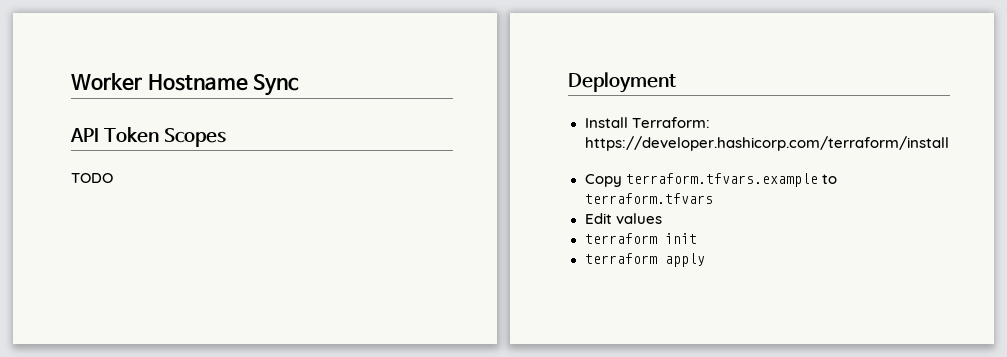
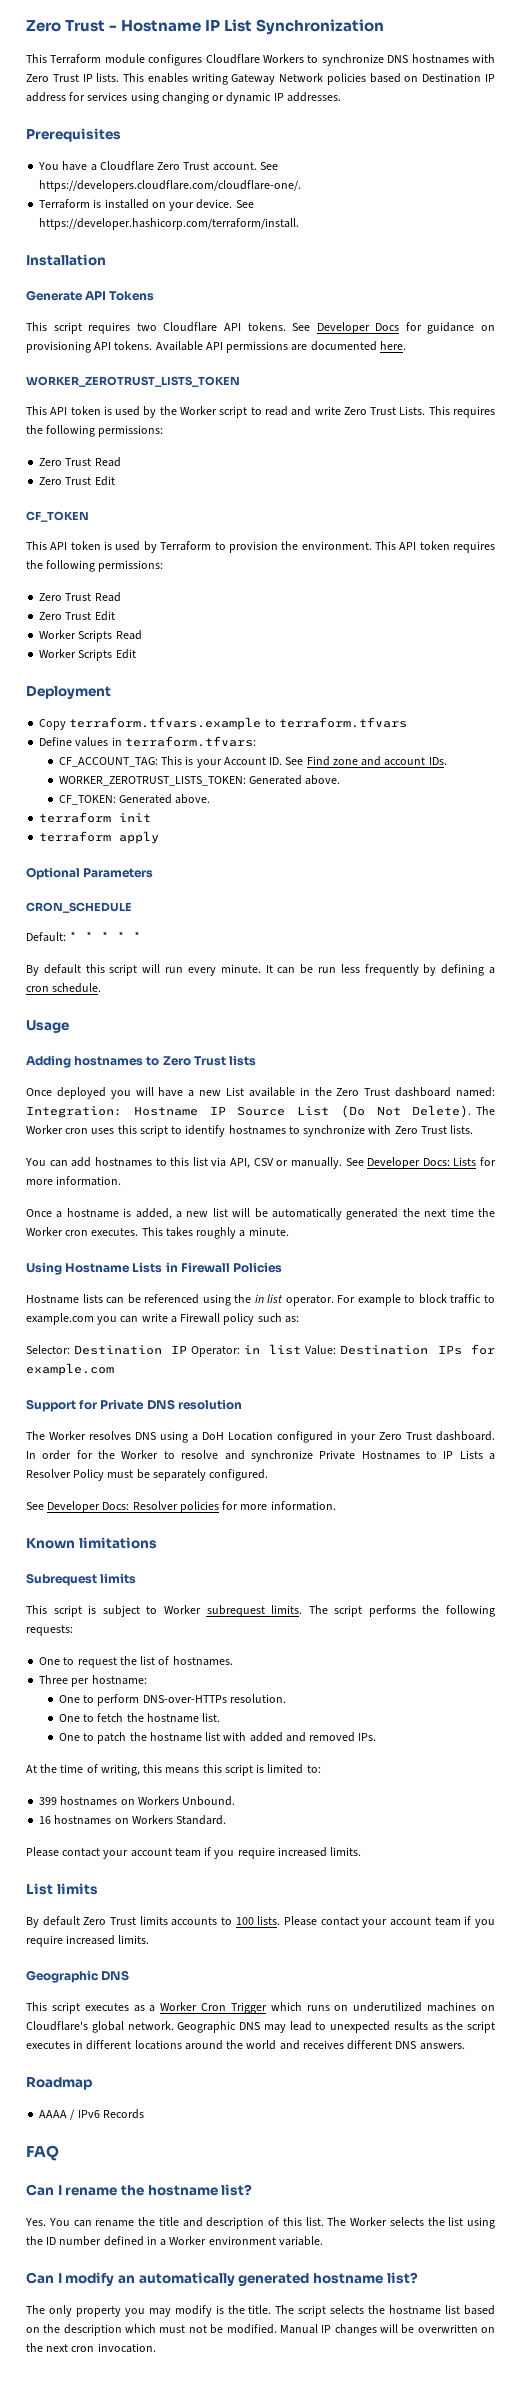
- Worker Hostname Sync
- API Token Scopes
- TODO
+ Zero Trust - Hostname IP List Synchronization
+ This Terraform module configures Cloudflare Workers to synchronize DNS hostnames with Zero Trust IP lists. This enables writing Gateway Network policies based on Destination IP address for services using changing or dynamic IP addresses.
+ Prerequisites
+ You have a Cloudflare Zero Trust account. See https://developers.cloudflare.com/cloudflare-one/.
+ Terraform is installed on your device. See https://developer.hashicorp.com/terraform/install.
+ Installation
+ Generate API Tokens
+ This script requires two Cloudflare API tokens. See Developer Docs for guidance on provisioning API tokens. Available API permissions are documented here.
+ WORKER_ZEROTRUST_LISTS_TOKEN
+ This API token is used by the Worker script to read and write Zero Trust Lists. This requires the following permissions:
+ Zero Trust Read
+ Zero Trust Edit
+ CF_TOKEN
+ This API token is used by Terraform to provision the environment. This API token requires the following permissions:
+ Zero Trust Read
+ Zero Trust Edit
+ Worker Scripts Read
+ Worker Scripts Edit
  Deployment
- Install Terraform: https://developer.hashicorp.com/terraform/install
- Edit values
+ Define values in terraform.tfvars:
+ CF_ACCOUNT_TAG: This is your Account ID. See Find zone and account IDs.
+ WORKER_ZEROTRUST_LISTS_TOKEN: Generated above.
+ CF_TOKEN: Generated above.
  terraform init
  terraform apply
+ Optional Parameters
+ CRON_SCHEDULE
+ Default: * * * * *
+ By default this script will run every minute. It can be run less frequently by defining a cron schedule.
+ Usage
+ Adding hostnames to Zero Trust lists
+ Once deployed you will have a new List available in the Zero Trust dashboard named: Integration: Hostname IP Source List (Do Not Delete). The Worker cron uses this script to identify hostnames to synchronize with Zero Trust lists.
+ You can add hostnames to this list via API, CSV or manually. See Developer Docs: Lists for more information.
+ Once a hostname is added, a new list will be automatically generated the next time the Worker cron executes. This takes roughly a minute.
+ Using Hostname Lists in Firewall Policies
+ Hostname lists can be referenced using the in list operator. For example to block traffic to example.com you can write a Firewall policy such as:
+ Selector: Destination IP Operator: in list Value: Destination IPs for example.com
+ Support for Private DNS resolution
+ The Worker resolves DNS using a DoH Location configured in your Zero Trust dashboard. In order for the Worker to resolve and synchronize Private Hostnames to IP Lists a Resolver Policy must be separately configured.
+ See Developer Docs: Resolver policies for more information.
+ Known limitations
+ Subrequest limits
+ This script is subject to Worker subrequest limits. The script performs the following requests:
+ One to request the list of hostnames.
+ Three per hostname:
+ One to perform DNS-over-HTTPs resolution.
+ One to fetch the hostname list.
+ One to patch the hostname list with added and removed IPs.
+ At the time of writing, this means this script is limited to:
+ 399 hostnames on Workers Unbound.
+ 16 hostnames on Workers Standard.
+ Please contact your account team if you require increased limits.
+ List limits
+ By default Zero Trust limits accounts to 100 lists. Please contact your account team if you require increased limits.
+ Geographic DNS
+ This script executes as a Worker Cron Trigger which runs on underutilized machines on Cloudflare's global network. Geographic DNS may lead to unexpected results as the script executes in different locations around the world and receives different DNS answers.
+ Roadmap
+ AAAA / IPv6 Records
+ FAQ
+ Can I rename the hostname list?
+ Yes. You can rename the title and description of this list. The Worker selects the list using the ID number defined in a Worker environment variable.
+ Can I modify an automatically generated hostname list?
+ The only property you may modify is the title. The script selects the hostname list based on the description which must not be modified. Manual IP changes will be overwritten on the next cron invocation.

